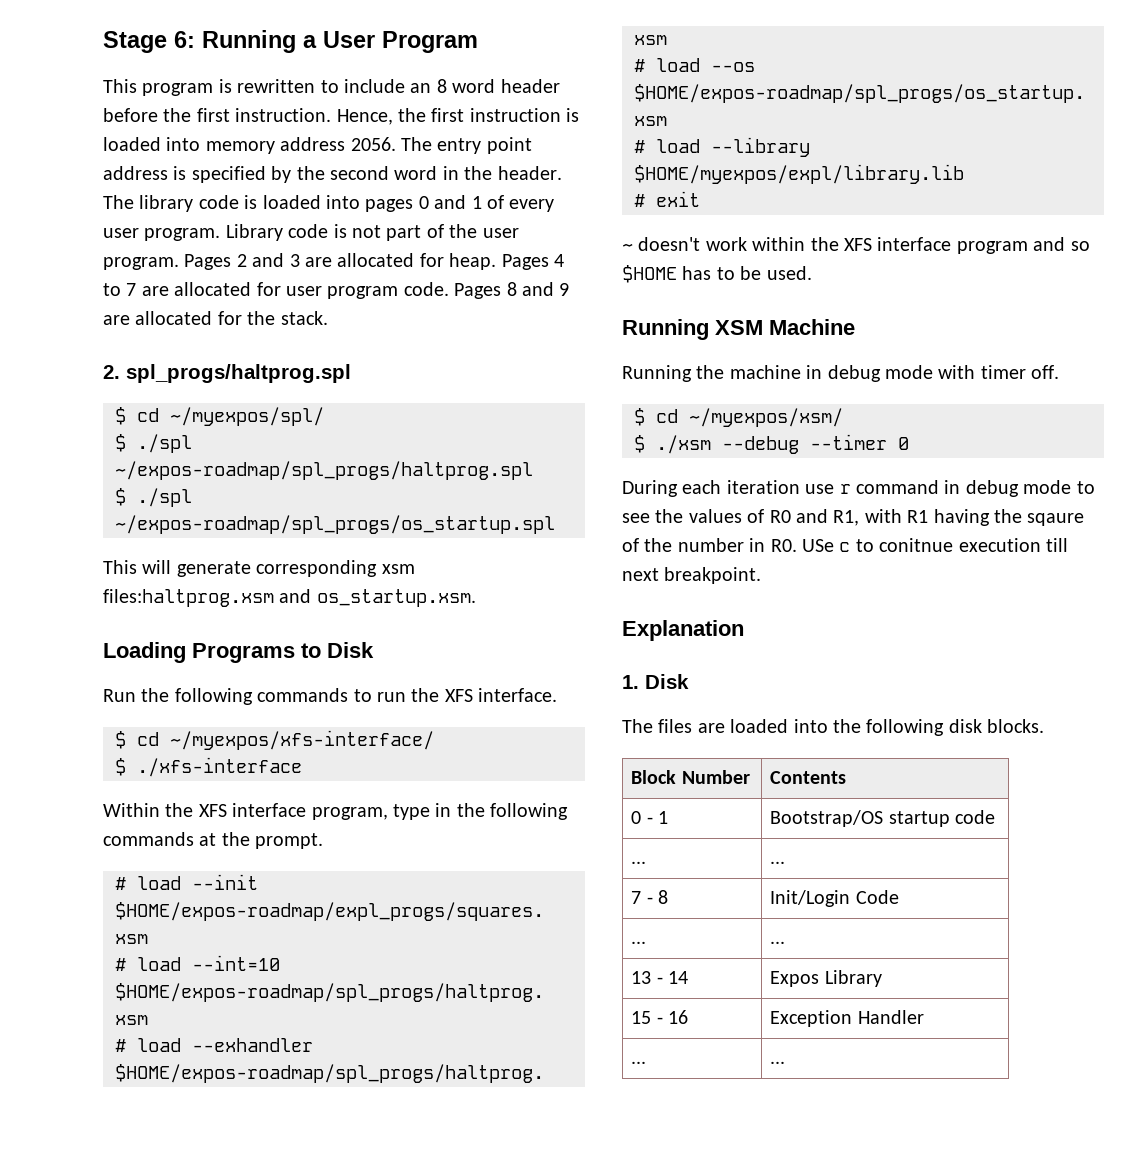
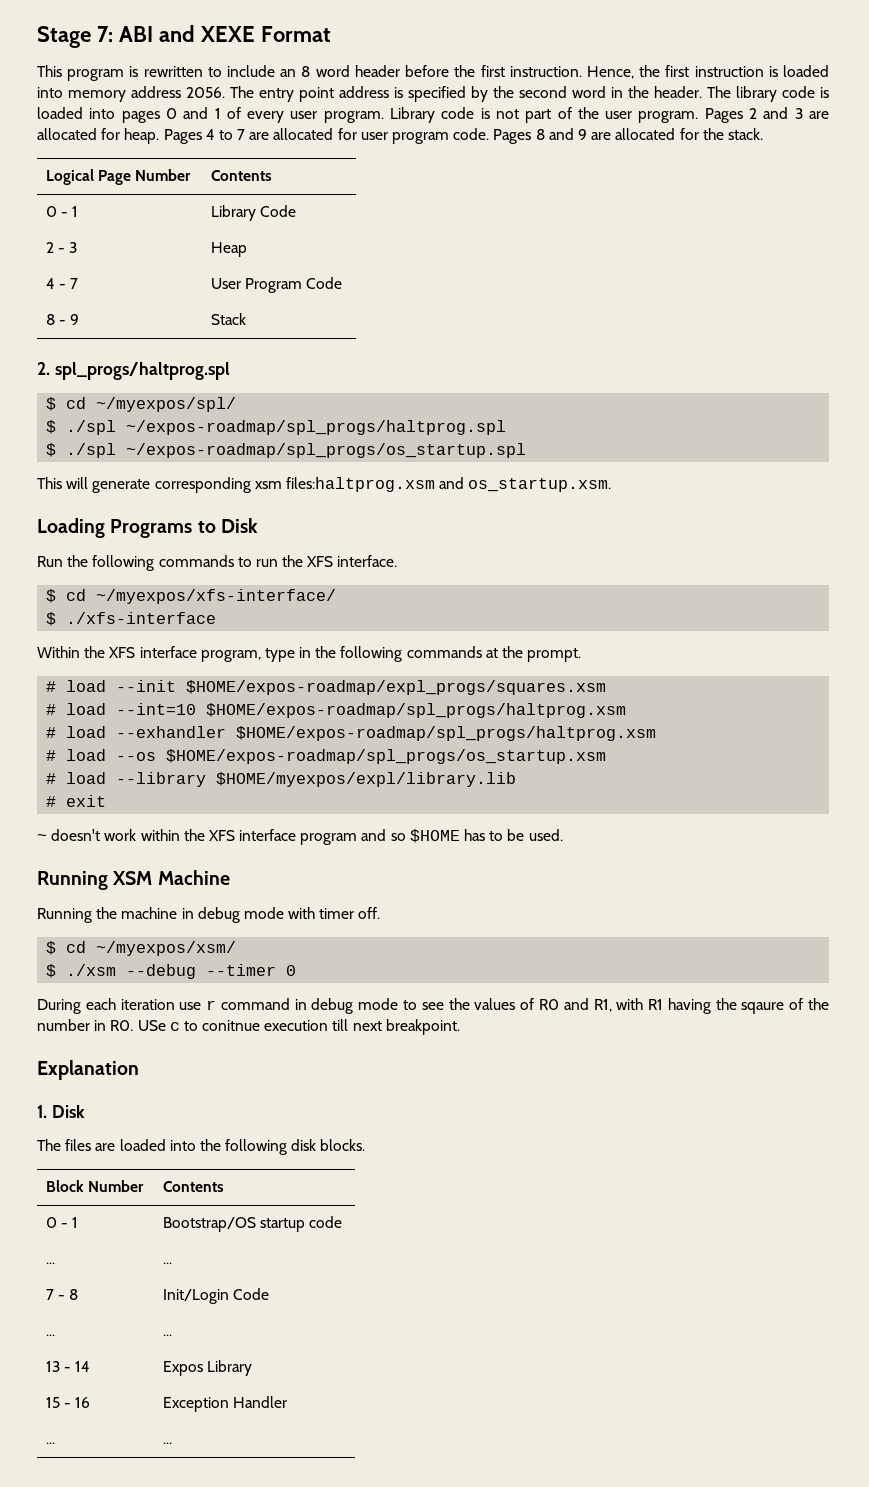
- Stage 6: Running a User Program
+ Stage 7: ABI and XEXE Format
+ Logical Page Number | Contents
+ 0 - 1 | Library Code
+ 2 - 3 | Heap
+ 4 - 7 | User Program Code
+ 8 - 9 | Stack

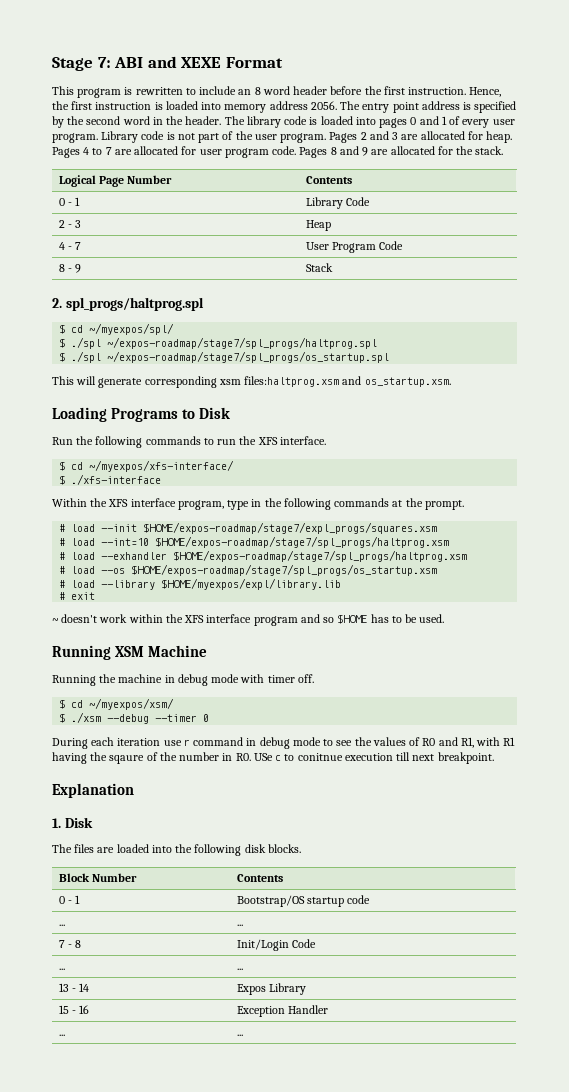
- $ ./spl ~/expos-roadmap/spl_progs/haltprog.spl
- $ ./spl ~/expos-roadmap/spl_progs/os_startup.spl
+ $ ./spl ~/expos-roadmap/stage7/spl_progs/haltprog.spl
+ $ ./spl ~/expos-roadmap/stage7/spl_progs/os_startup.spl
- # load --init $HOME/expos-roadmap/expl_progs/squares.xsm
+ # load --init $HOME/expos-roadmap/stage7/expl_progs/squares.xsm
- # load --int=10 $HOME/expos-roadmap/spl_progs/haltprog.xsm
+ # load --int=10 $HOME/expos-roadmap/stage7/spl_progs/haltprog.xsm
- # load --exhandler $HOME/expos-roadmap/spl_progs/haltprog.xsm
+ # load --exhandler $HOME/expos-roadmap/stage7/spl_progs/haltprog.xsm
- # load --os $HOME/expos-roadmap/spl_progs/os_startup.xsm
+ # load --os $HOME/expos-roadmap/stage7/spl_progs/os_startup.xsm

